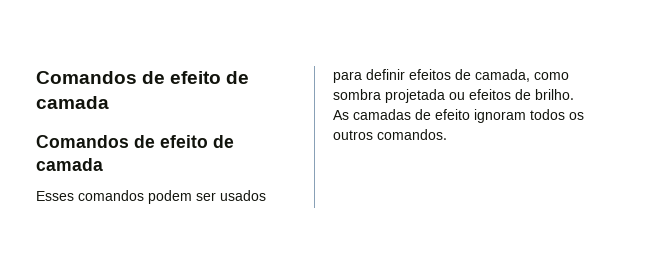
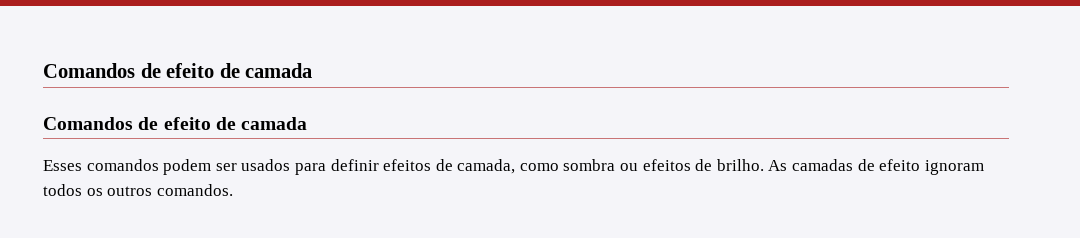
- Esses comandos podem ser usados para definir efeitos de camada, como sombra projetada ou efeitos de brilho.
+ Esses comandos podem ser usados para definir efeitos de camada, como sombra ou efeitos de brilho.

